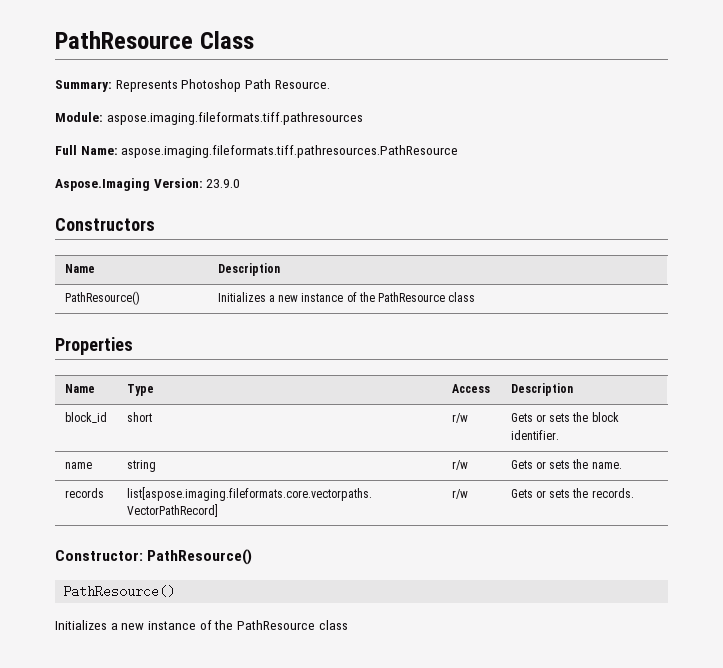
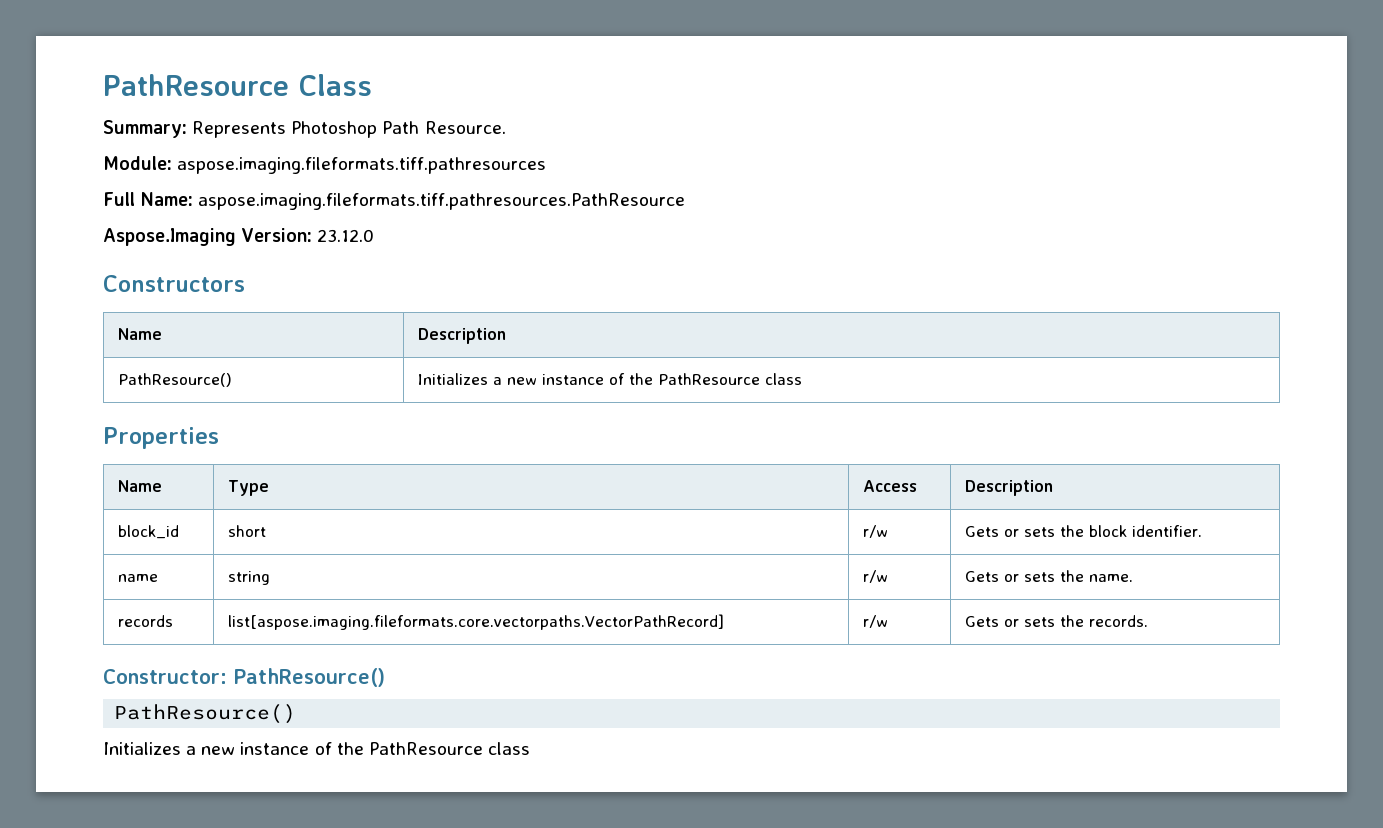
- Aspose.Imaging Version: 23.9.0
+ Aspose.Imaging Version: 23.12.0

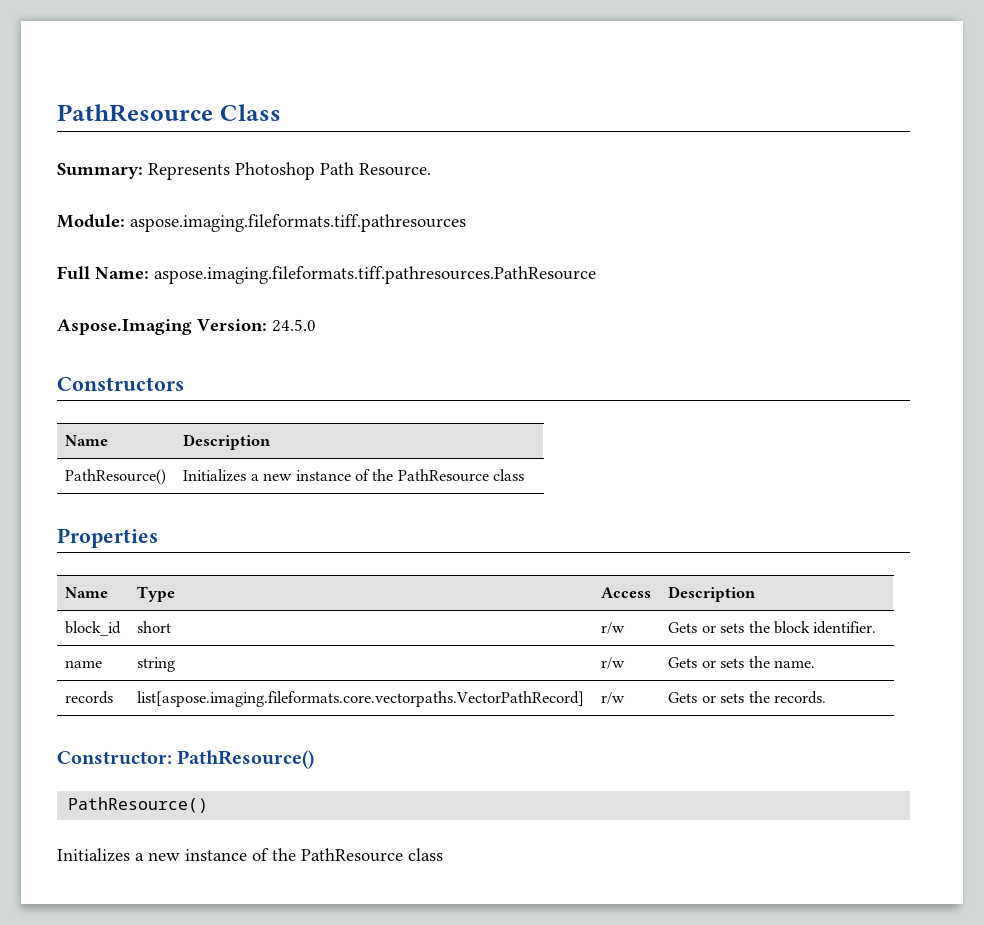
- Aspose.Imaging Version: 23.12.0
+ Aspose.Imaging Version: 24.5.0

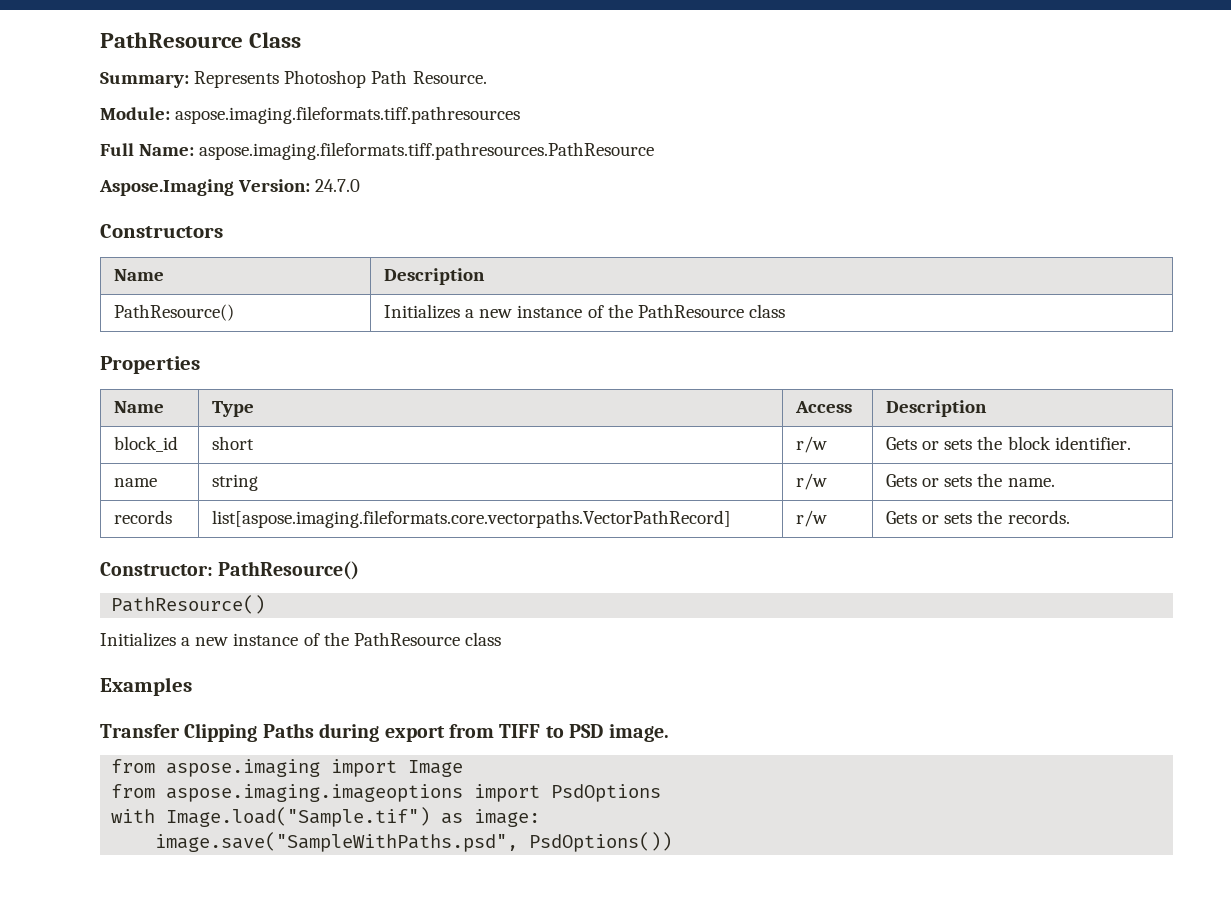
- Aspose.Imaging Version: 24.5.0
+ Aspose.Imaging Version: 24.7.0
+ Examples
+ Transfer Clipping Paths during export from TIFF to PSD image.
+ from aspose.imaging import Image
+ from aspose.imaging.imageoptions import PsdOptions
+ with Image.load("Sample.tif") as image:
+ image.save("SampleWithPaths.psd", PsdOptions())

